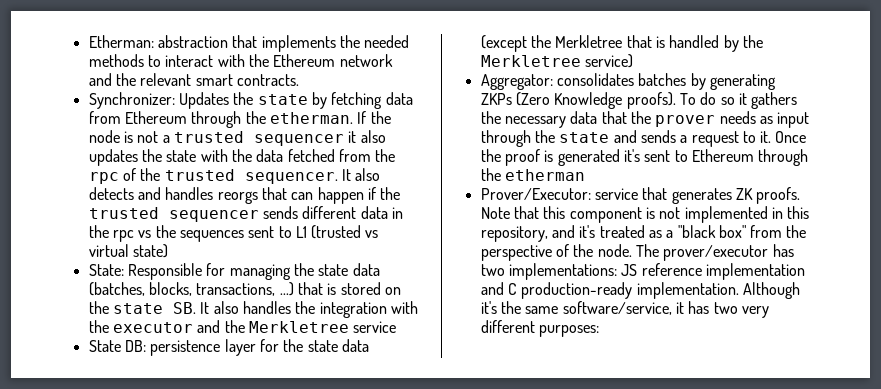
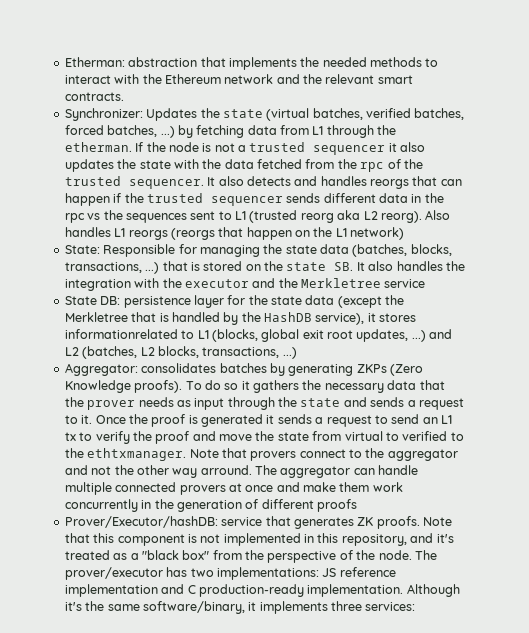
- Synchronizer: Updates the state by fetching data from Ethereum through the etherman.
+ Synchronizer: Updates the state (virtual batches, verified batches, forced batches, ...) by fetching data from L1 through the etherman.
- It also detects and handles reorgs that can happen if the trusted sequencer sends different data in the rpc vs the sequences sent to L1 (trusted vs virtual state)
+ It also detects and handles reorgs that can happen if the trusted sequencer sends different data in the rpc vs the sequences sent to L1 (trusted reorg aka L2 reorg). Also handles L1 reorgs (reorgs that happen on the L1 network)
- State DB: persistence layer for the state data (except the Merkletree that is handled by the Merkletree service)
+ State DB: persistence layer for the state data (except the Merkletree that is handled by the HashDB service), it stores informationrelated to L1 (blocks, global exit root updates, ...) and L2 (batches, L2 blocks, transactions, ...)
- Once the proof is generated it's sent to Ethereum through the etherman
- Prover/Executor: service that generates ZK proofs.
+ Once the proof is generated it sends a request to send an L1 tx to verify the proof and move the state from virtual to verified to the ethtxmanager. Note that provers connect to the aggregator and not the other way arround. The aggregator can handle multiple connected provers at once and make them work concurrently in the generation of different proofs
+ Prover/Executor/hashDB: service that generates ZK proofs.
- Although it's the same software/service, it has two very different purposes:
+ Although it's the same software/binary, it implements three services:

